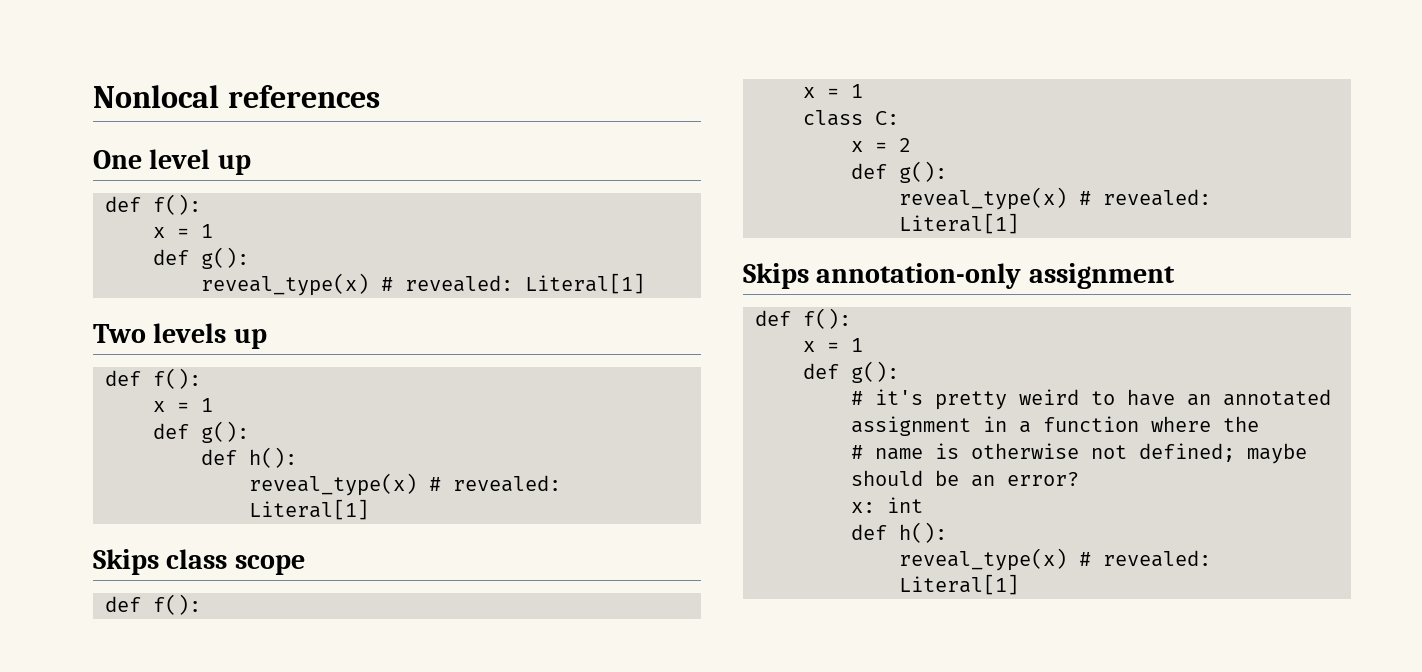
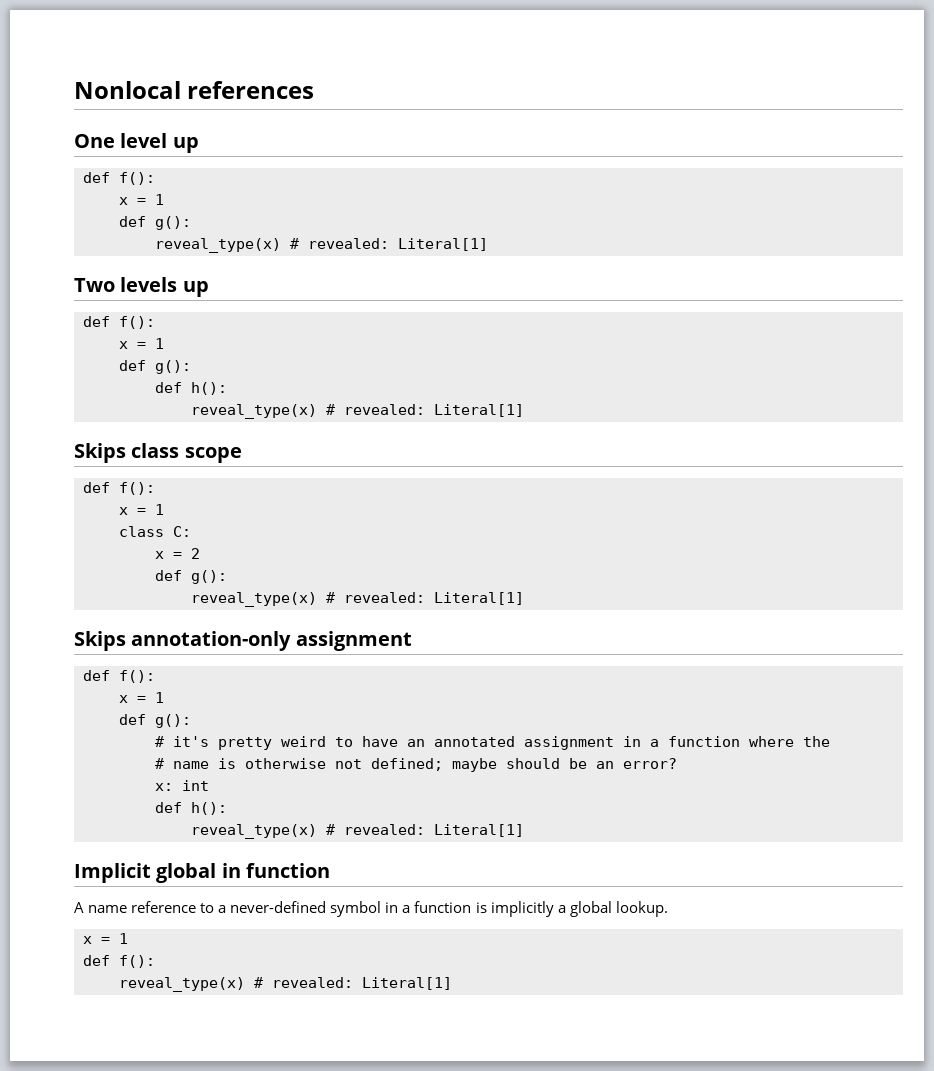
+ Implicit global in function
+ A name reference to a never-defined symbol in a function is implicitly a global lookup.
+ x = 1
+ def f():
+ reveal_type(x) # revealed: Literal[1]

